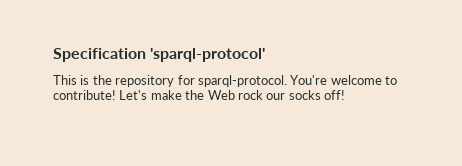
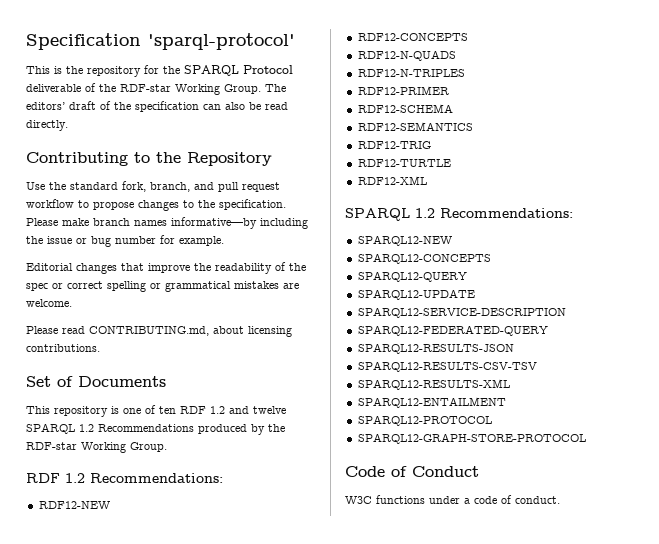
- This is the repository for sparql-protocol. You're welcome to contribute! Let's make the Web rock our socks off!
+ This is the repository for the SPARQL Protocol deliverable of the RDF-star Working Group. The editors’ draft of the specification can also be read directly.
+ Contributing to the Repository
+ Use the standard fork, branch, and pull request workflow to propose changes to the specification. Please make branch names informative—by including the issue or bug number for example.
+ Editorial changes that improve the readability of the spec or correct spelling or grammatical mistakes are welcome.
+ Please read CONTRIBUTING.md, about licensing contributions.
+ Set of Documents
+ This repository is one of ten RDF 1.2 and twelve SPARQL 1.2 Recommendations produced by the RDF-star Working Group.
+ RDF 1.2 Recommendations:
+ RDF12-NEW
+ RDF12-CONCEPTS
+ RDF12-N-QUADS
+ RDF12-N-TRIPLES
+ RDF12-PRIMER
+ RDF12-SCHEMA
+ RDF12-SEMANTICS
+ RDF12-TRIG
+ RDF12-TURTLE
+ RDF12-XML
+ SPARQL 1.2 Recommendations:
+ SPARQL12-NEW
+ SPARQL12-CONCEPTS
+ SPARQL12-QUERY
+ SPARQL12-UPDATE
+ SPARQL12-SERVICE-DESCRIPTION
+ SPARQL12-FEDERATED-QUERY
+ SPARQL12-RESULTS-JSON
+ SPARQL12-RESULTS-CSV-TSV
+ SPARQL12-RESULTS-XML
+ SPARQL12-ENTAILMENT
+ SPARQL12-PROTOCOL
+ SPARQL12-GRAPH-STORE-PROTOCOL
+ Code of Conduct
+ W3C functions under a code of conduct.

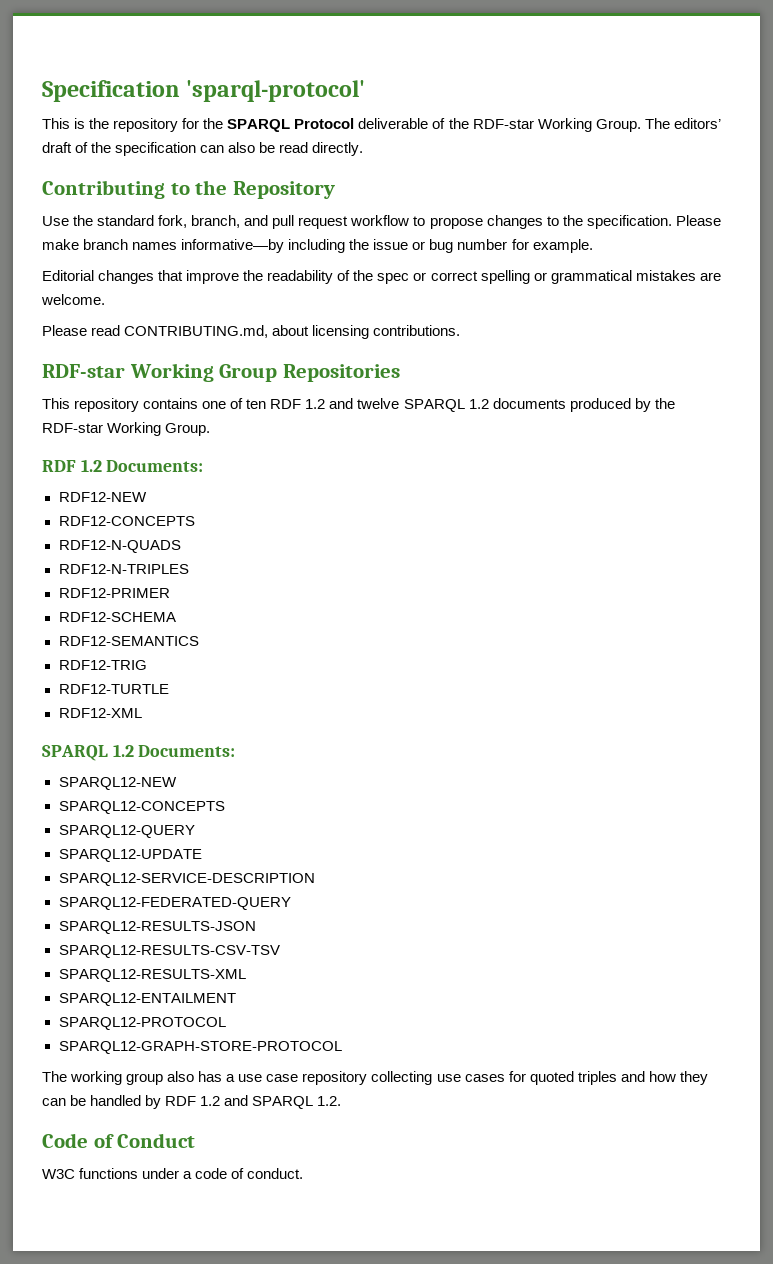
- Set of Documents
+ RDF-star Working Group Repositories
- This repository is one of ten RDF 1.2 and twelve SPARQL 1.2 Recommendations produced by the RDF-star Working Group.
+ This repository contains one of ten RDF 1.2 and twelve SPARQL 1.2 documents produced by the RDF-star Working Group.
- RDF 1.2 Recommendations:
+ RDF 1.2 Documents:
- SPARQL 1.2 Recommendations:
+ SPARQL 1.2 Documents:
+ The working group also has a use case repository collecting use cases for quoted triples and how they can be handled by RDF 1.2 and SPARQL 1.2.

